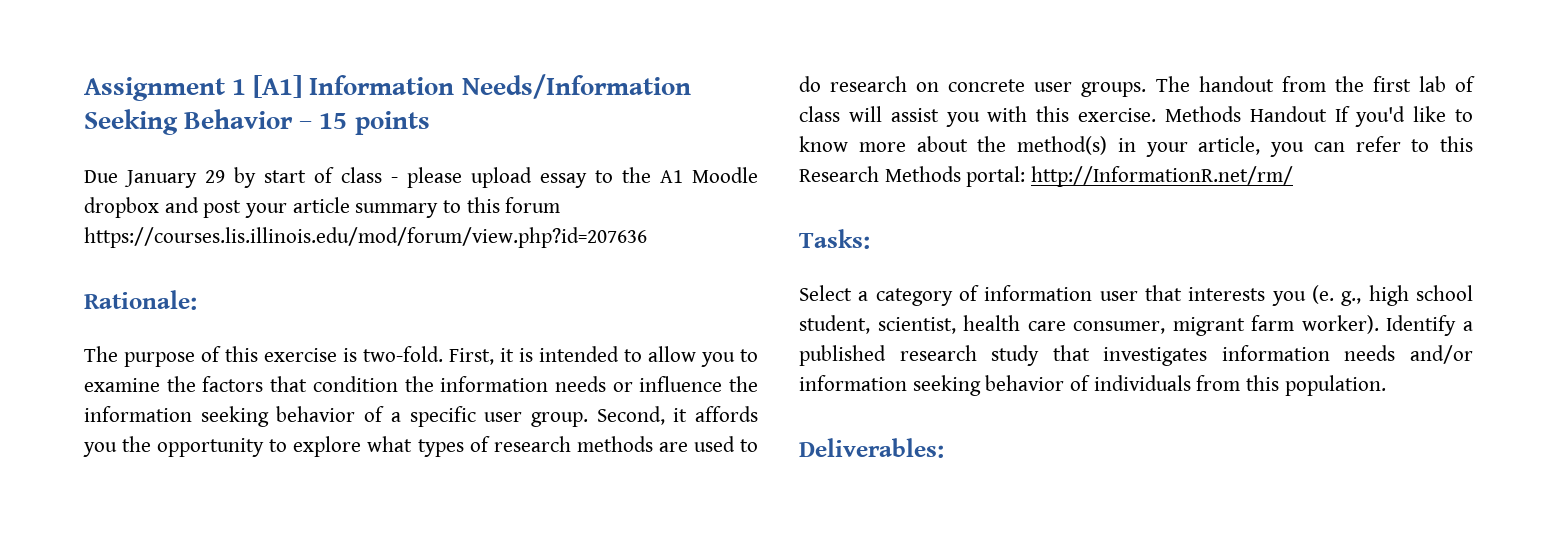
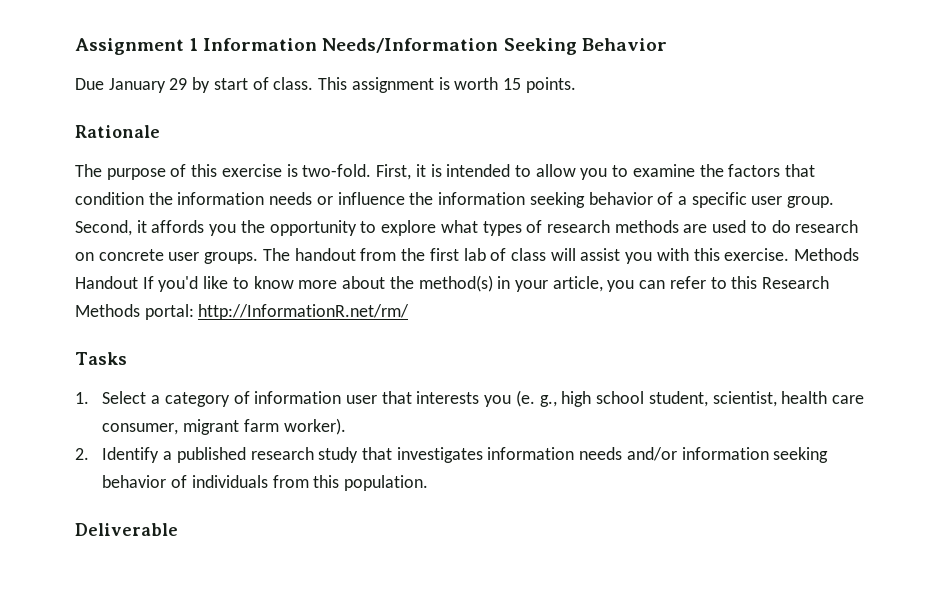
- Assignment 1 [A1] Information Needs/Information Seeking Behavior – 15 points
+ Assignment 1 Information Needs/Information Seeking Behavior
- Due January 29 by start of class - please upload essay to the A1 Moodle dropbox and post your article summary to this forum https://courses.lis.illinois.edu/mod/forum/view.php?id=207636
- Rationale:
+ Due January 29 by start of class. This assignment is worth 15 points.
+ Rationale
- Tasks:
- Select a category of information user that interests you (e. g., high school student, scientist, health care consumer, migrant farm worker). Identify a published research study that investigates information needs and/or information seeking behavior of individuals from this population.
+ Tasks
+ 1. Select a category of information user that interests you (e. g., high school student, scientist, health care consumer, migrant farm worker).
+ 2. Identify a published research study that investigates information needs and/or information seeking behavior of individuals from this population.
- Deliverables:
+ Deliverable

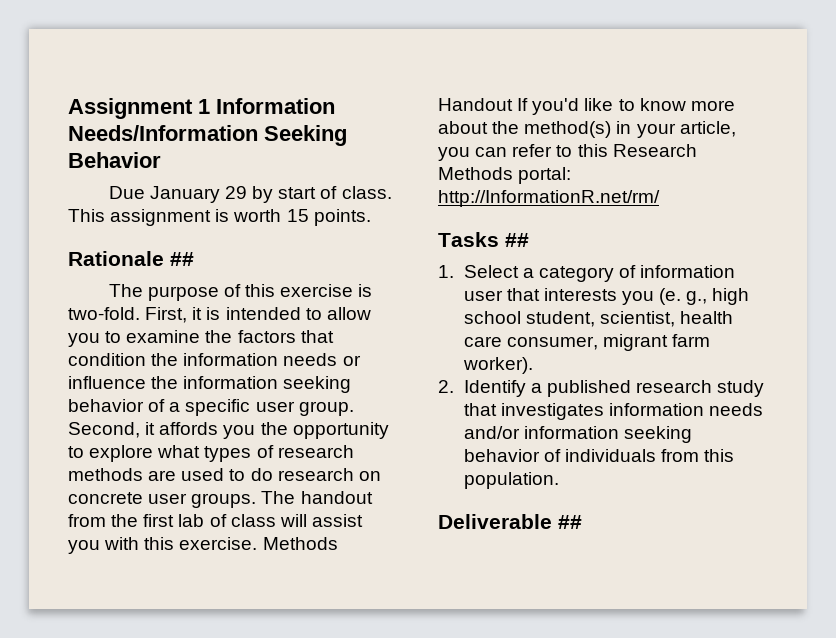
- Rationale
+ Rationale ##
- Tasks
+ Tasks ##
- Deliverable
+ Deliverable ##

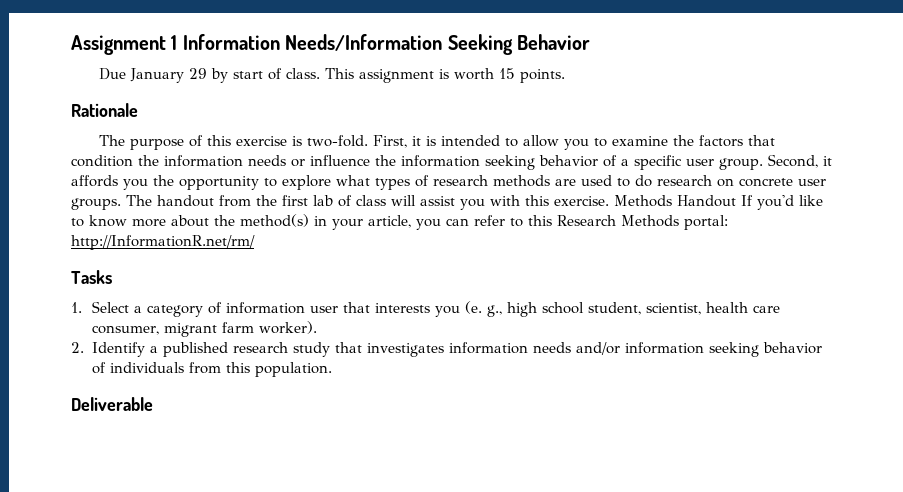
- Rationale ##
+ Rationale
- Tasks ##
+ Tasks
- Deliverable ##
+ Deliverable

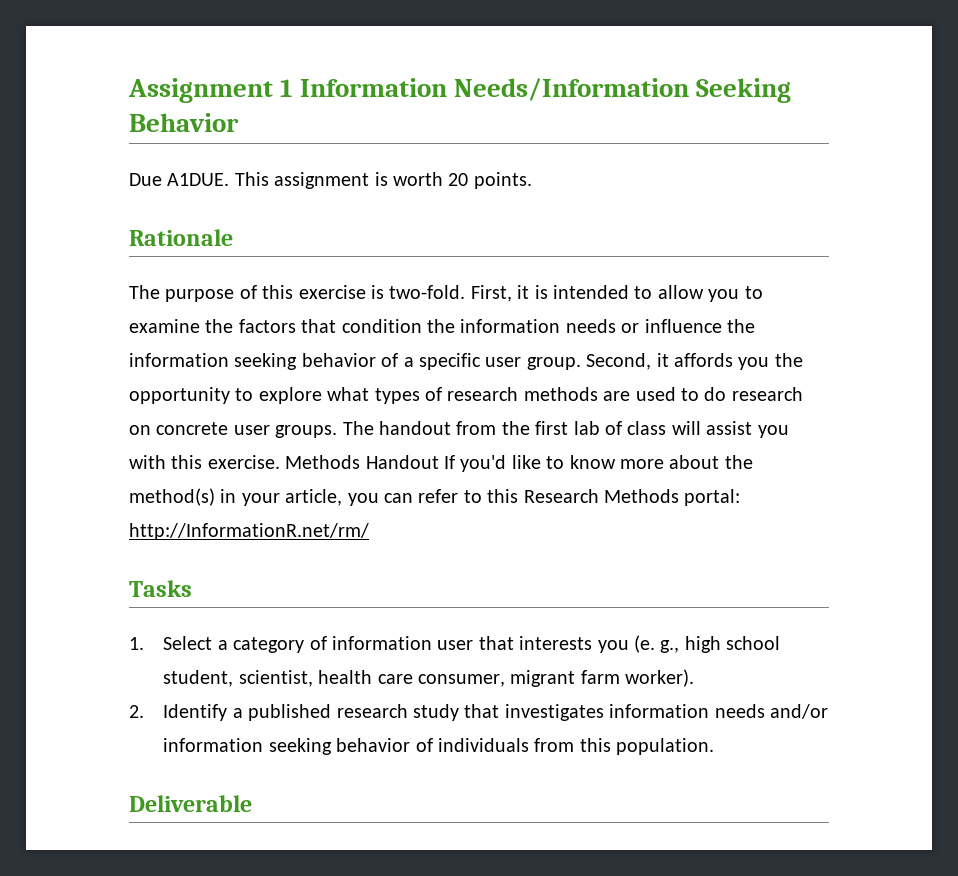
- Due January 29 by start of class.
+ Due A1DUE.
- This assignment is worth 15 points.
+ This assignment is worth 20 points.

